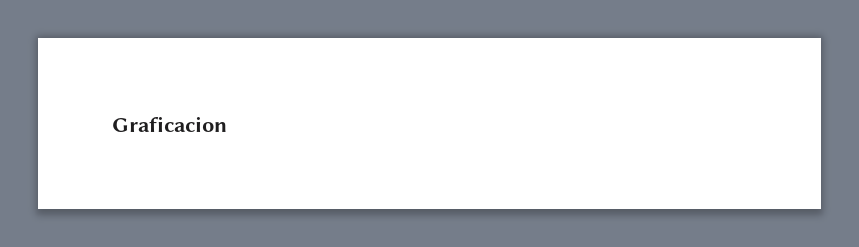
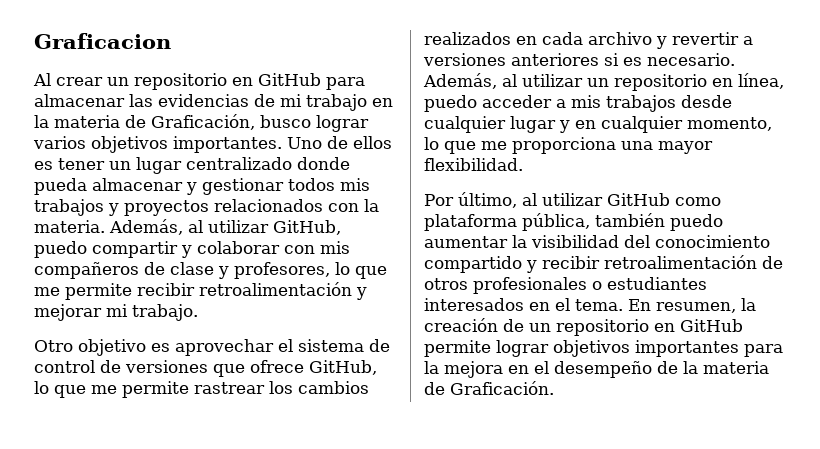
+ Al crear un repositorio en GitHub para almacenar las evidencias de mi trabajo en la materia de Graficación, busco lograr varios objetivos importantes. Uno de ellos es tener un lugar centralizado donde pueda almacenar y gestionar todos mis trabajos y proyectos relacionados con la materia. Además, al utilizar GitHub, puedo compartir y colaborar con mis compañeros de clase y profesores, lo que me permite recibir retroalimentación y mejorar mi trabajo.
+ Otro objetivo es aprovechar el sistema de control de versiones que ofrece GitHub, lo que me permite rastrear los cambios realizados en cada archivo y revertir a versiones anteriores si es necesario. Además, al utilizar un repositorio en línea, puedo acceder a mis trabajos desde cualquier lugar y en cualquier momento, lo que me proporciona una mayor flexibilidad.
+ Por último, al utilizar GitHub como plataforma pública, también puedo aumentar la visibilidad del conocimiento compartido y recibir retroalimentación de otros profesionales o estudiantes interesados en el tema. En resumen, la creación de un repositorio en GitHub permite lograr objetivos importantes para la mejora en el desempeño de la materia de Graficación.

